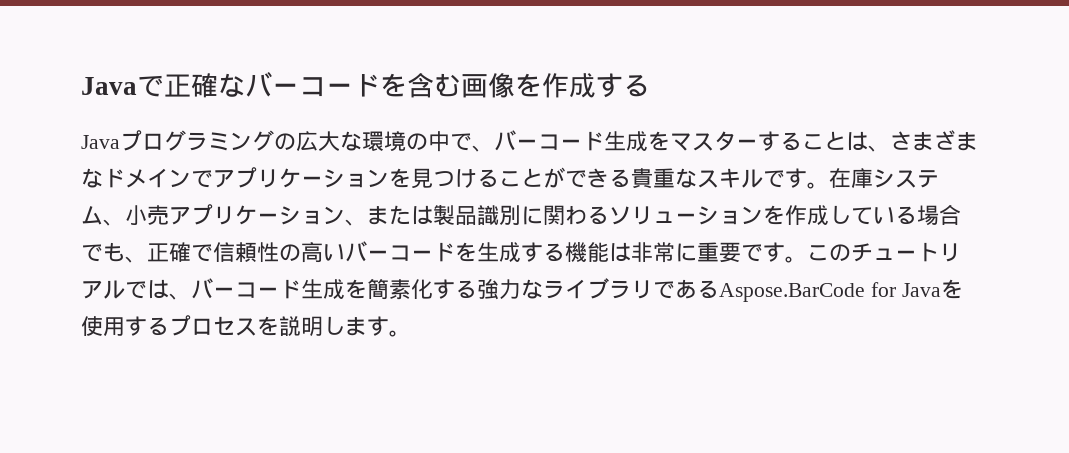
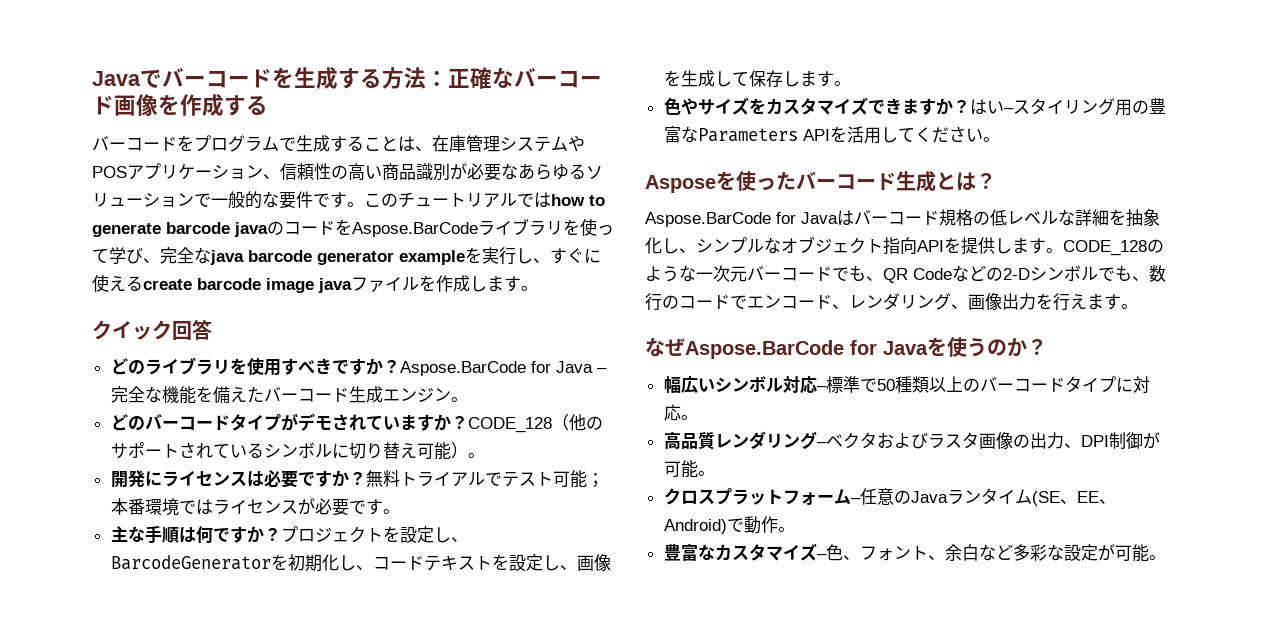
- Javaで正確なバーコードを含む画像を作成する
- Javaプログラミングの広大な環境の中で、バーコード生成をマスターすることは、さまざまなドメインでアプリケーションを見つけることができる貴重なスキルです。在庫システム、小売アプリケーション、または製品識別に関わるソリューションを作成している場合でも、正確で信頼性の高いバーコードを生成する機能は非常に重要です。
+ Javaでバーコードを生成する方法：正確なバーコード画像を作成する
+ バーコードをプログラムで生成することは、在庫管理システムやPOSアプリケーション、信頼性の高い商品識別が必要なあらゆるソリューションで一般的な要件です。
- このチュートリアルでは、バーコード生成を簡素化する強力なライブラリであるAspose.BarCode for Javaを使用するプロセスを説明します。
+ このチュートリアルではhow to generate barcode javaのコードをAspose.BarCodeライブラリを使って学び、完全なjava barcode generator exampleを実行し、すぐに使えるcreate barcode image javaファイルを作成します。
+ クイック回答
+ どのライブラリを使用すべきですか？Aspose.BarCode for Java –完全な機能を備えたバーコード生成エンジン。
+ どのバーコードタイプがデモされていますか？CODE_128（他のサポートされているシンボルに切り替え可能）。
+ 開発にライセンスは必要ですか？無料トライアルでテスト可能；本番環境ではライセンスが必要です。
+ 主な手順は何ですか？プロジェクトを設定し、BarcodeGeneratorを初期化し、コードテキストを設定し、画像を生成して保存します。
+ 色やサイズをカスタマイズできますか？はい–スタイリング用の豊富なParameters APIを活用してください。
+ Asposeを使ったバーコード生成とは？
+ Aspose.BarCode for Javaはバーコード規格の低レベルな詳細を抽象化し、シンプルなオブジェクト指向APIを提供します。CODE_128のような一次元バーコードでも、QR Codeなどの2‑Dシンボルでも、数行のコードでエンコード、レンダリング、画像出力を行えます。
+ なぜAspose.BarCode for Javaを使うのか？
+ 幅広いシンボル対応–標準で50種類以上のバーコードタイプに対応。
+ 高品質レンダリング–ベクタおよびラスタ画像の出力、DPI制御が可能。
+ クロスプラットフォーム–任意のJavaランタイム(SE、EE、Android)で動作。
+ 豊富なカスタマイズ–色、フォント、余白など多彩な設定が可能。

